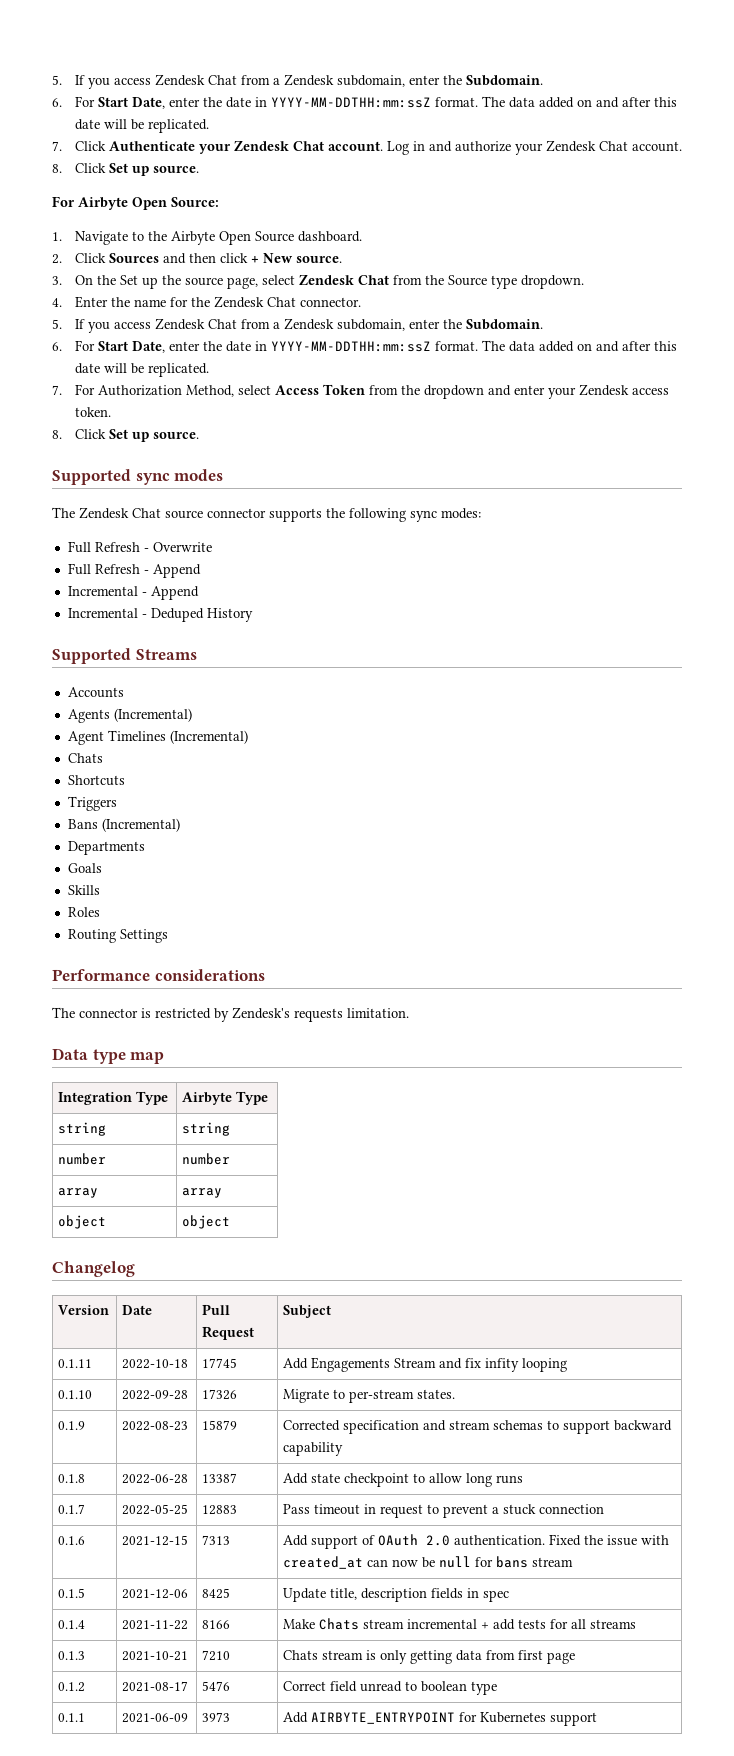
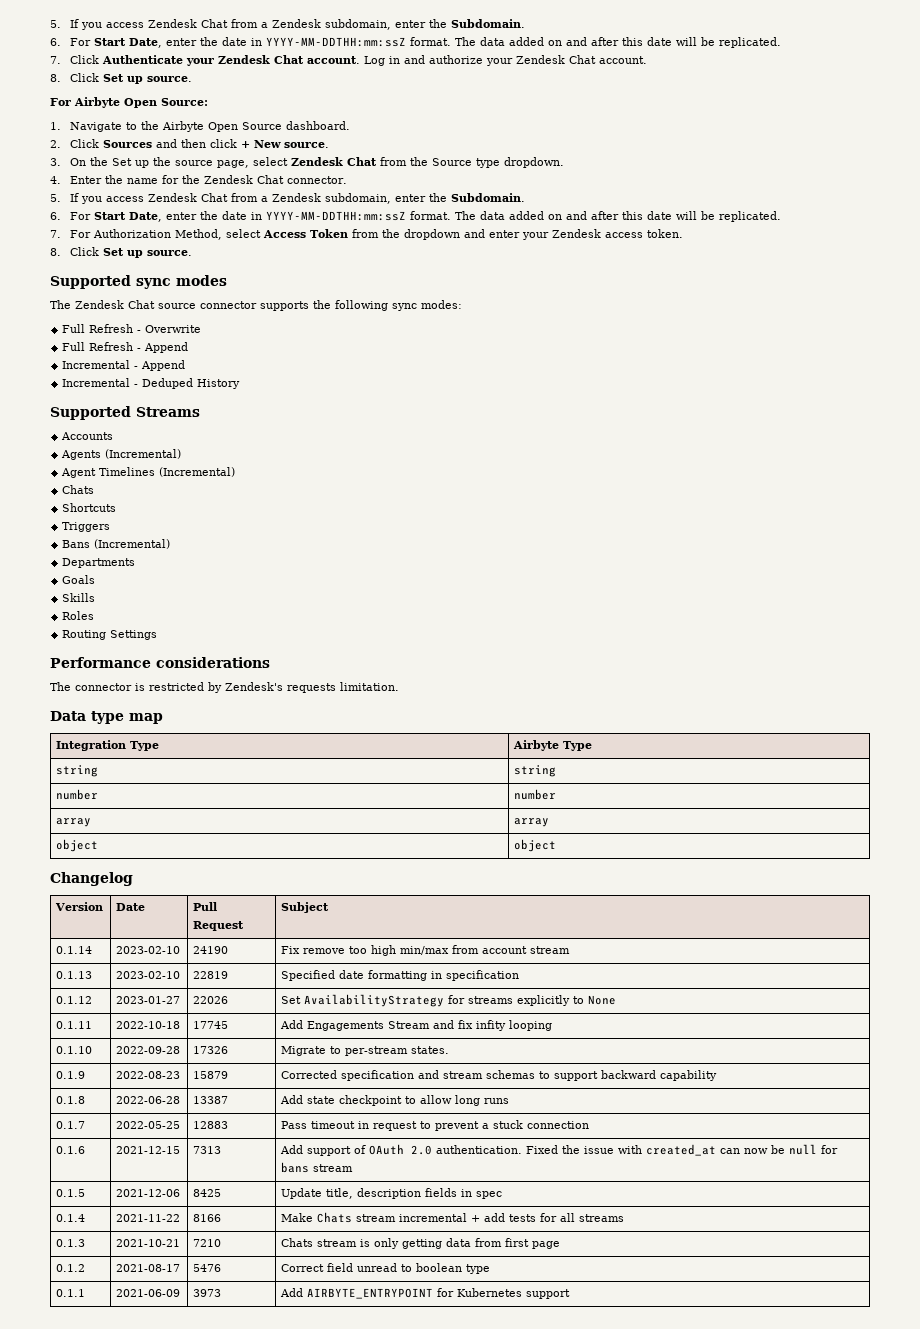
+ 0.1.14 | 2023-02-10 | 24190 | Fix remove too high min/max from account stream
+ 0.1.13 | 2023-02-10 | 22819 | Specified date formatting in specification
+ 0.1.12 | 2023-01-27 | 22026 | Set AvailabilityStrategy for streams explicitly to None

